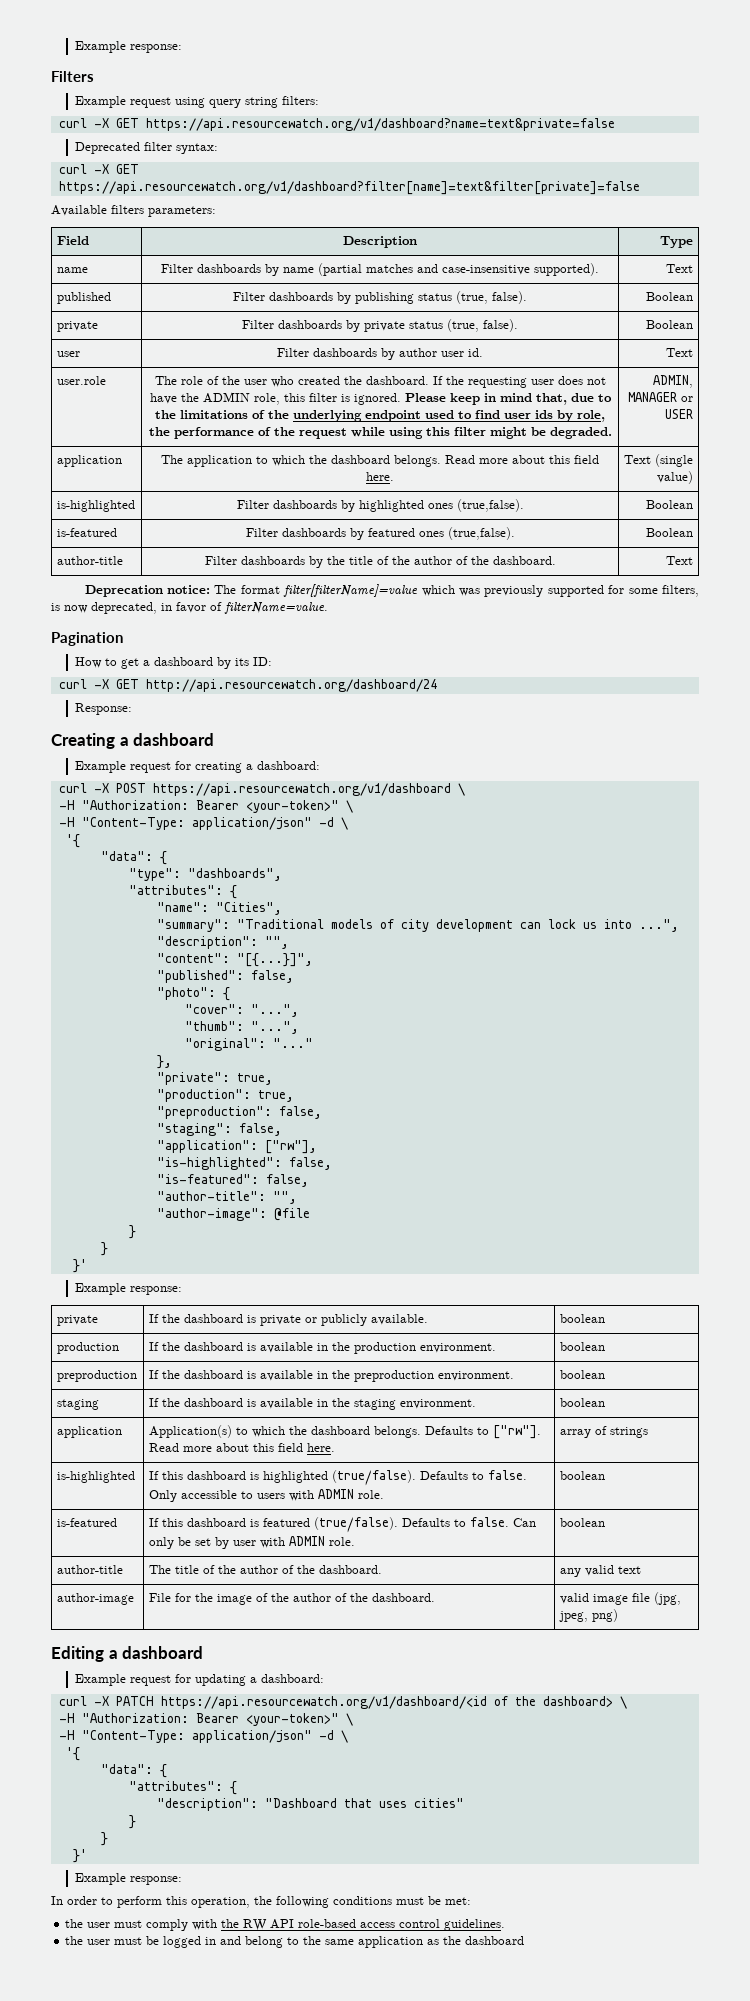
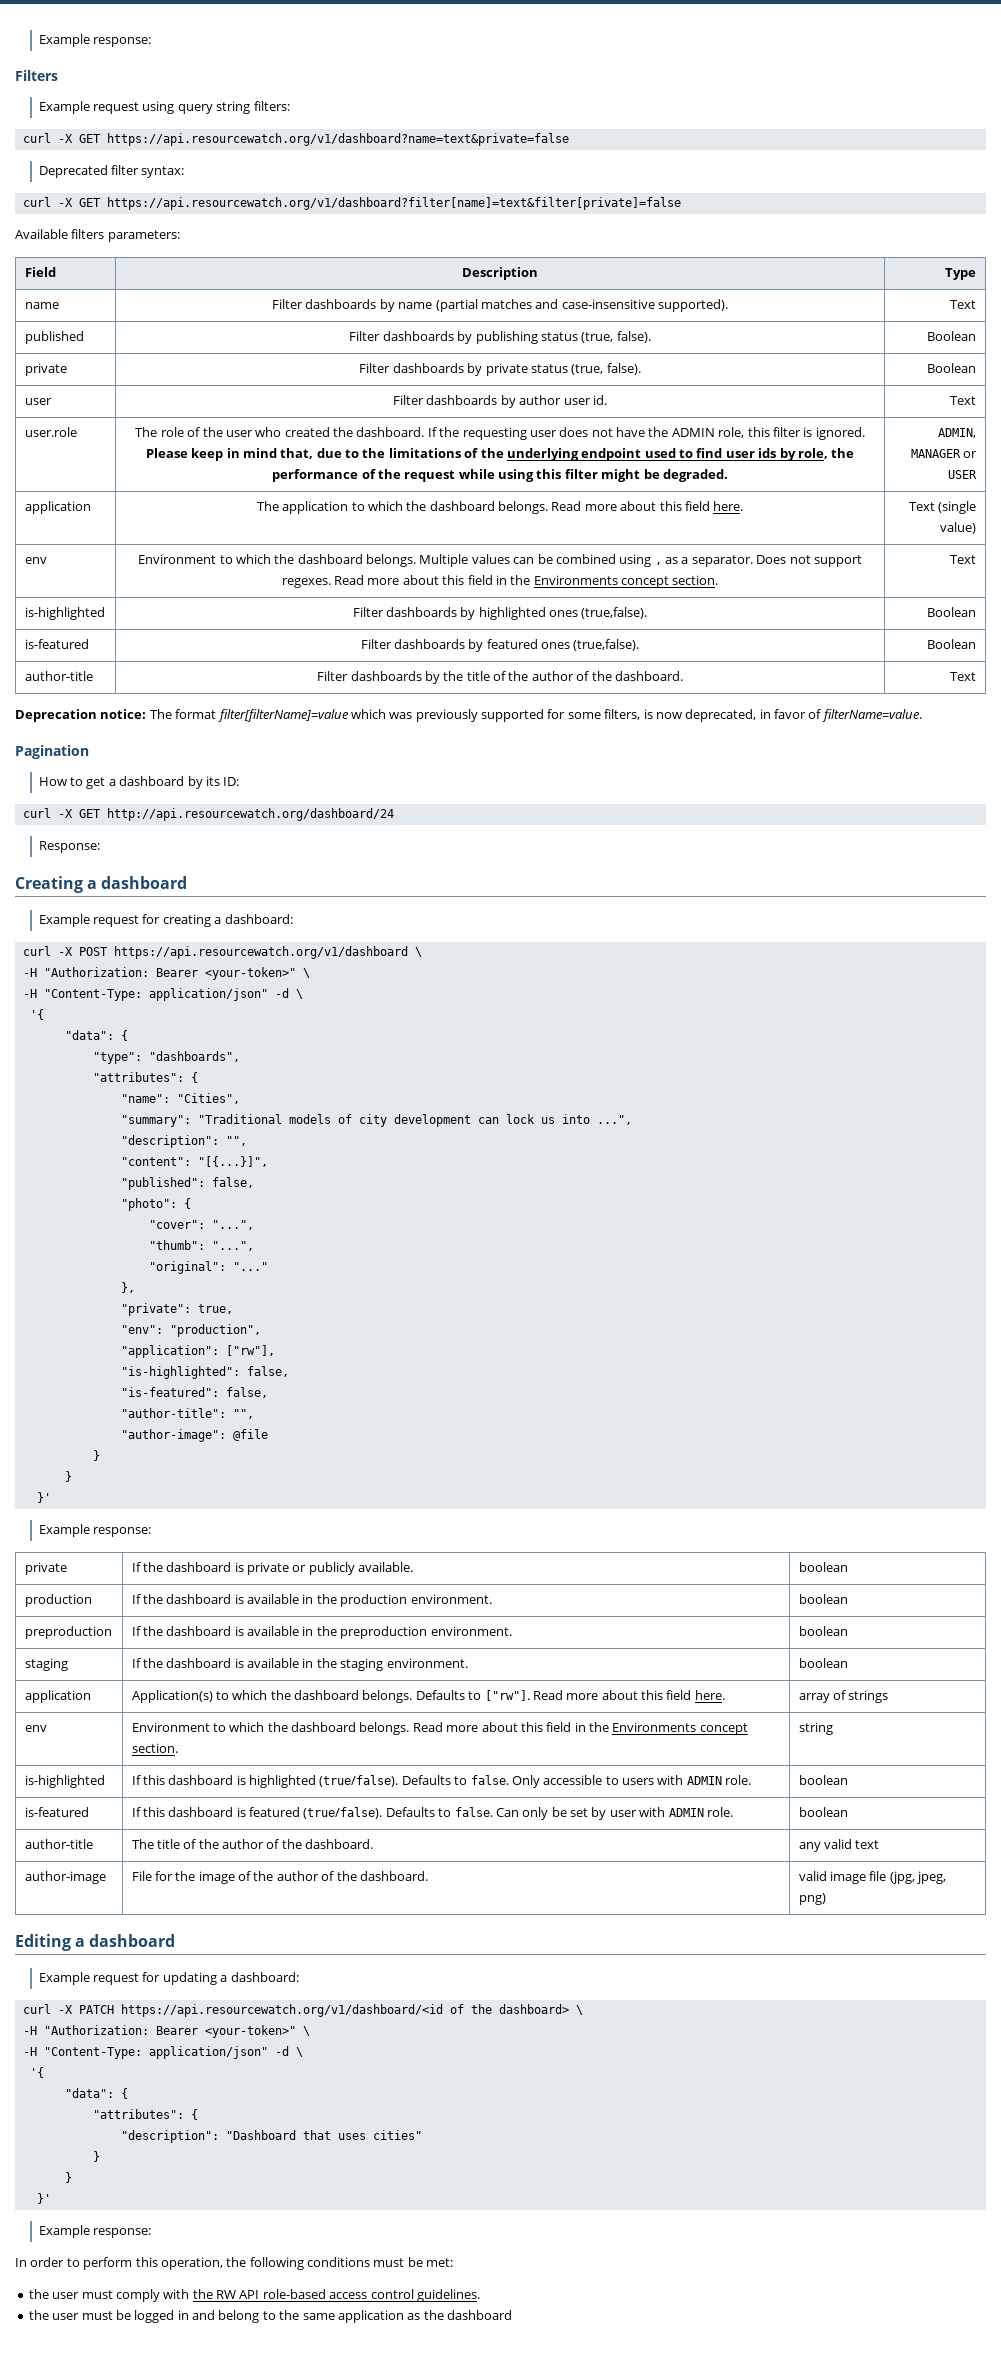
+ env | Environment to which the dashboard belongs. Multiple values can be combined using , as a separator. Does not support regexes. Read more about this field in the Environments concept section. | Text
- "production": true,
- "preproduction": false,
- "staging": false,
+ "env": "production",
+ env | Environment to which the dashboard belongs. Read more about this field in the Environments concept section. | string

